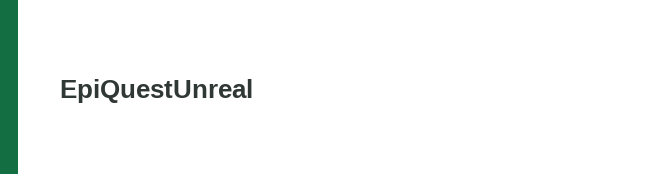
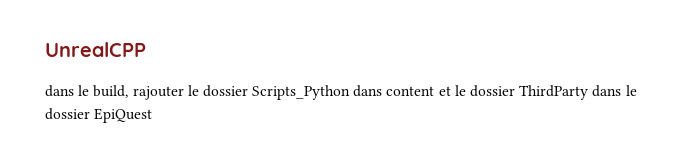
- EpiQuestUnreal
+ UnrealCPP
+ dans le build, rajouter le dossier Scripts_Python dans content et le dossier ThirdParty dans le dossier EpiQuest

